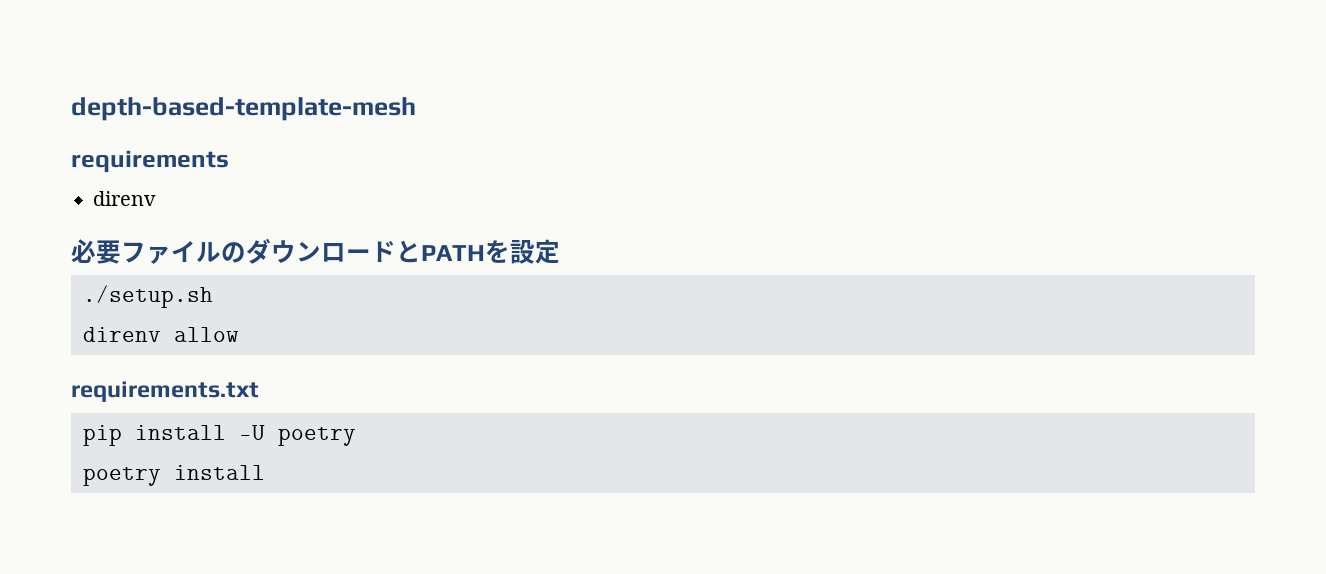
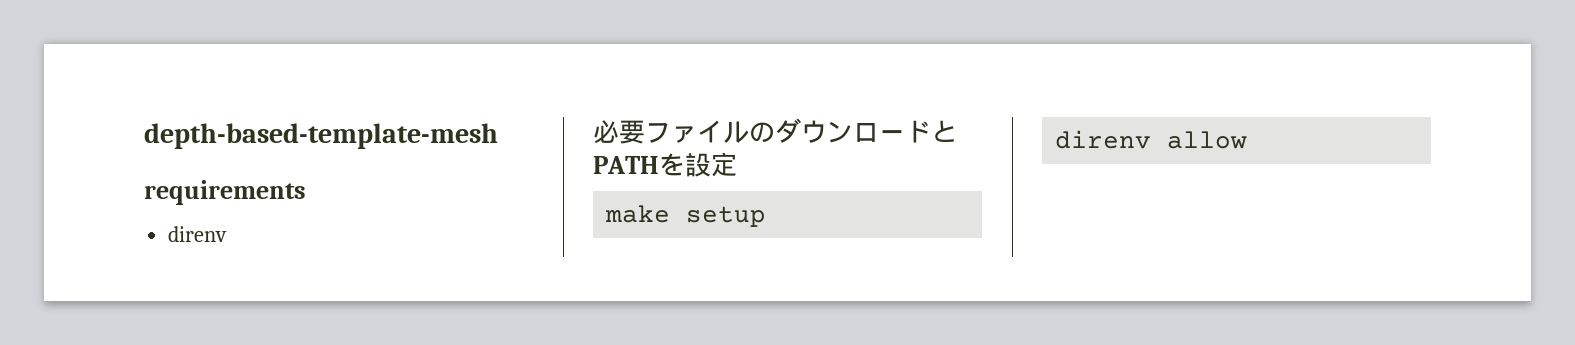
- ./setup.sh
+ make setup
- requirements.txt
- pip install -U poetry
- poetry install

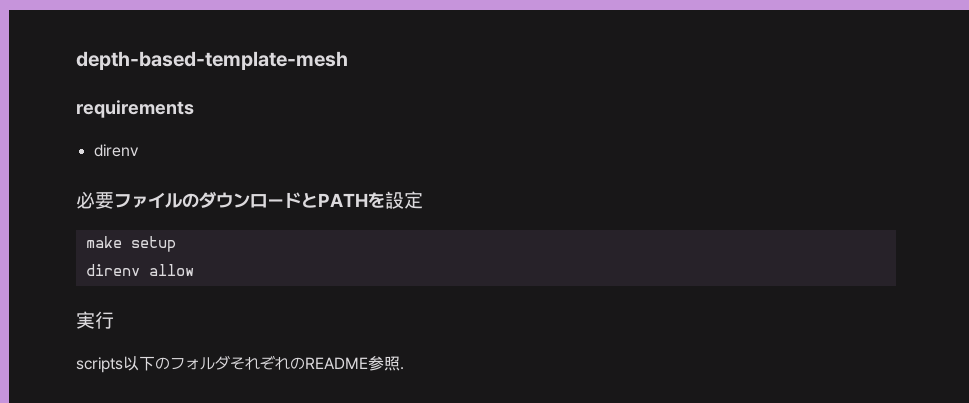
+ 実行
+ scripts以下のフォルダそれぞれのREADME参照.

